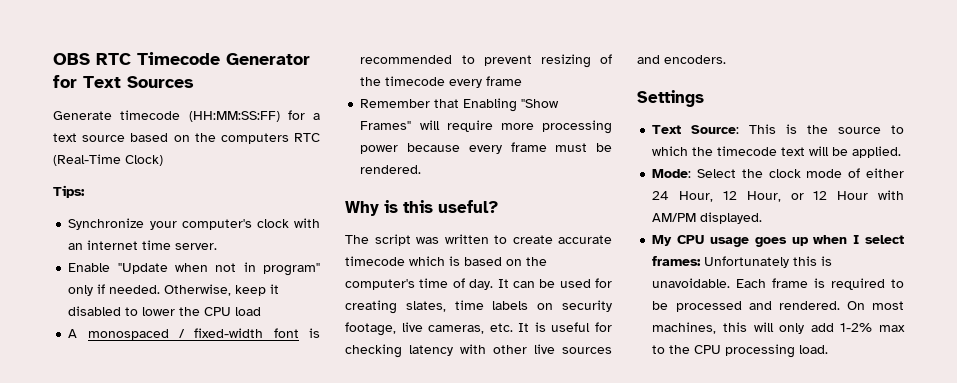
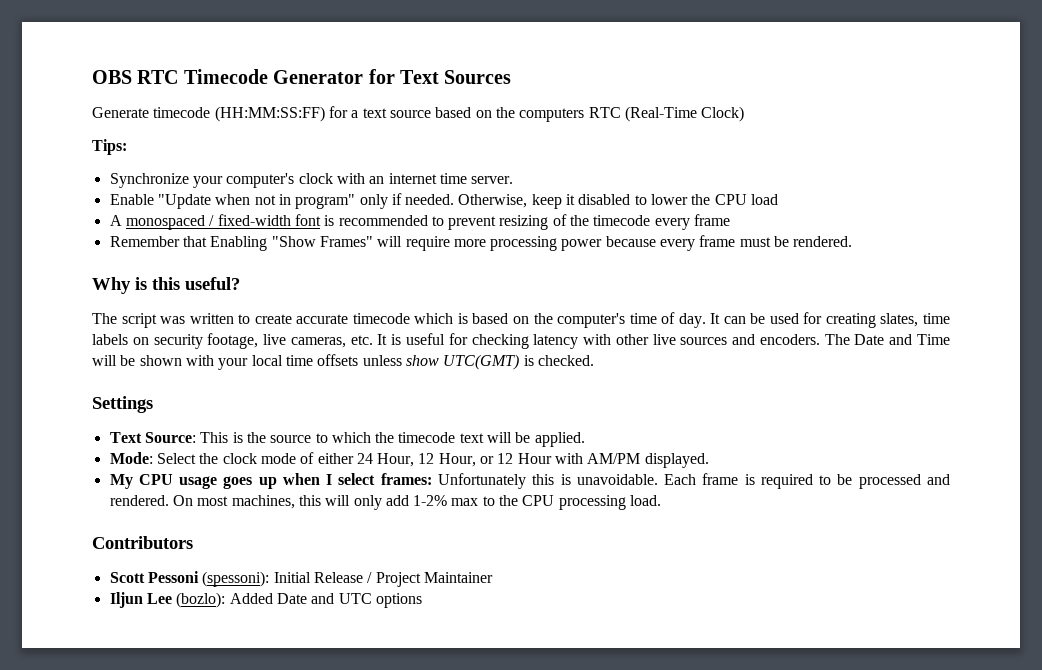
+ The Date and Time will be shown with your local time offsets unless show UTC(GMT) is checked.
+ Contributors
+ Scott Pessoni (spessoni): Initial Release / Project Maintainer
+ Iljun Lee (bozlo): Added Date and UTC options

